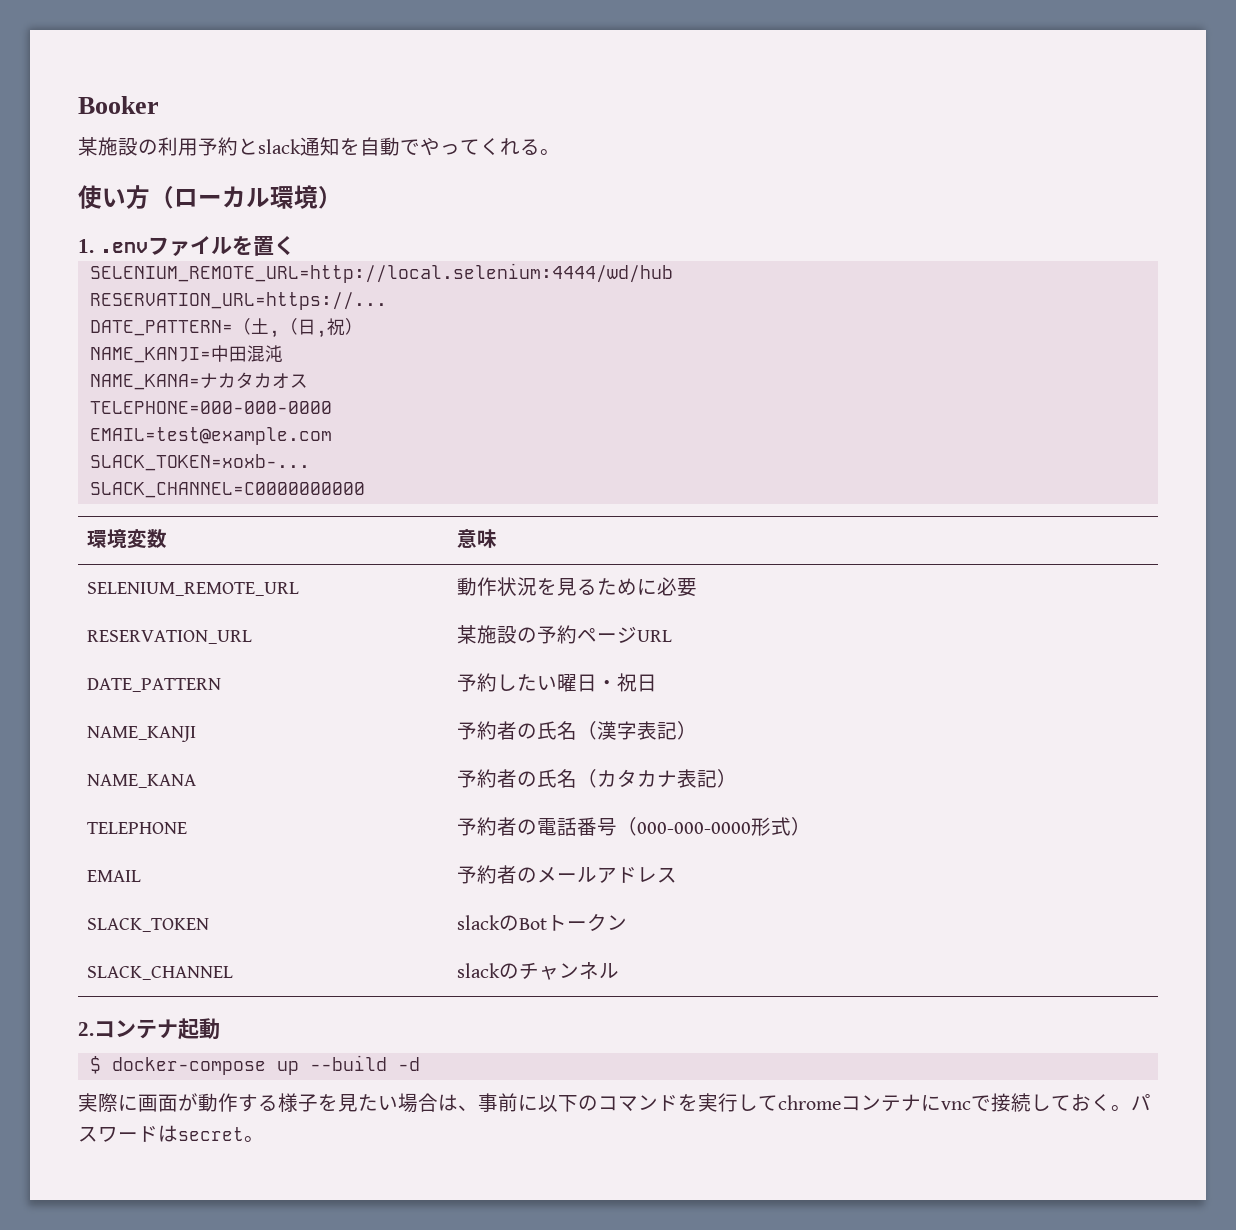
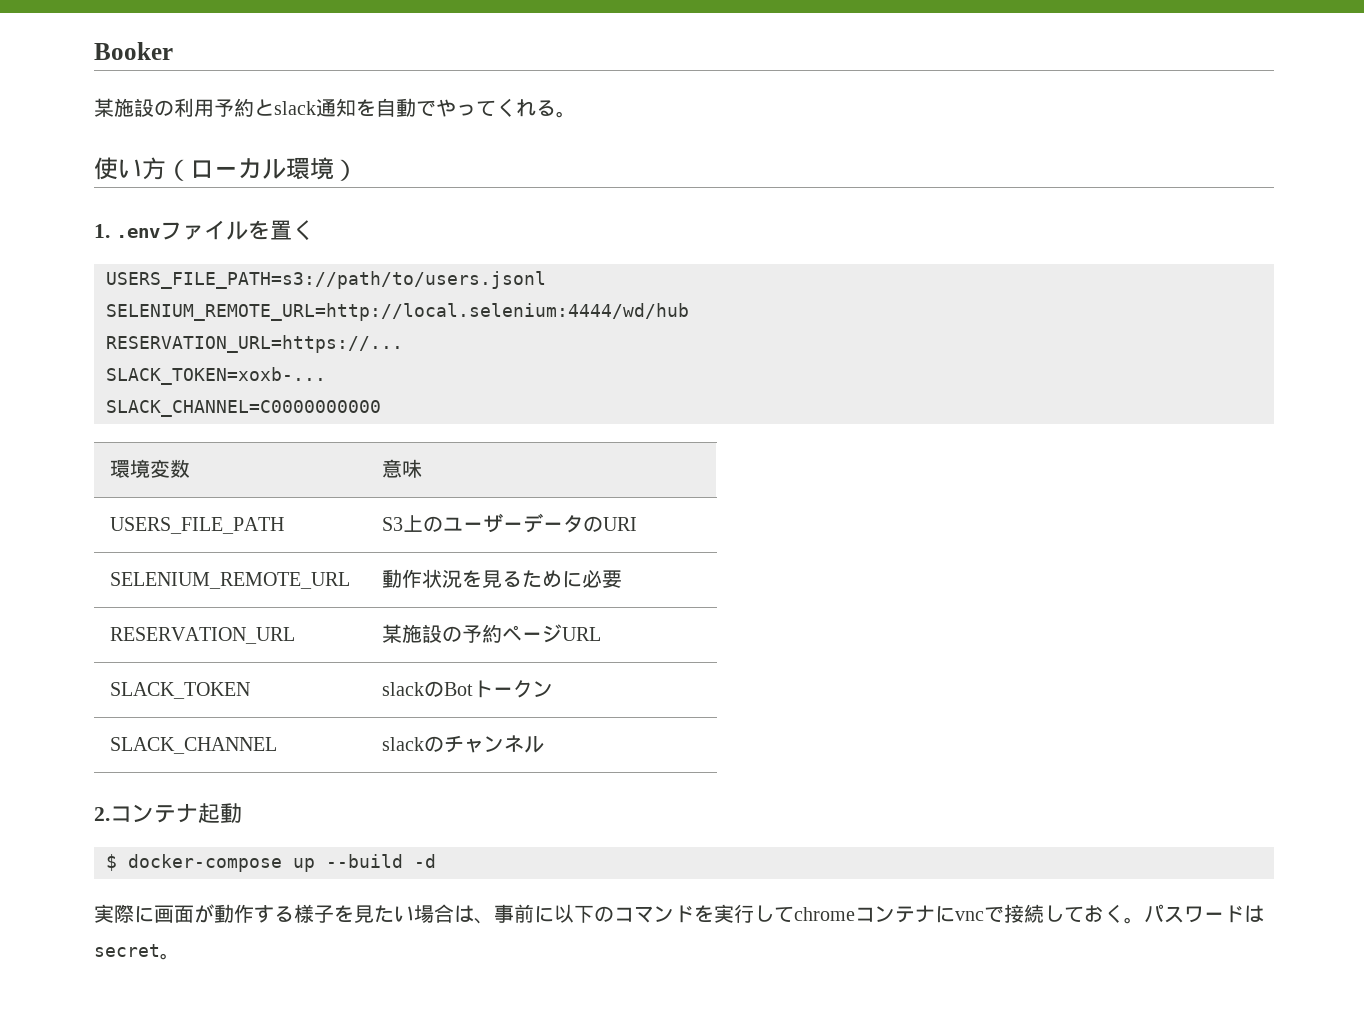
+ USERS_FILE_PATH=s3://path/to/users.jsonl
- DATE_PATTERN=（土,（日,祝）
- NAME_KANJI=中田混沌
- NAME_KANA=ナカタカオス
- TELEPHONE=000-000-0000
- EMAIL=test@example.com
+ USERS_FILE_PATH | S3上のユーザーデータのURI
- DATE_PATTERN | 予約したい曜日・祝日
- NAME_KANJI | 予約者の氏名（漢字表記）
- NAME_KANA | 予約者の氏名（カタカナ表記）
- TELEPHONE | 予約者の電話番号（000-000-0000形式）
- EMAIL | 予約者のメールアドレス

